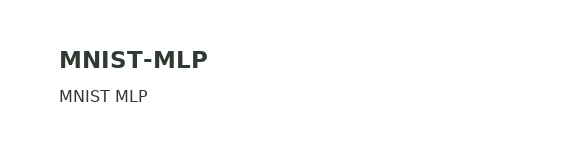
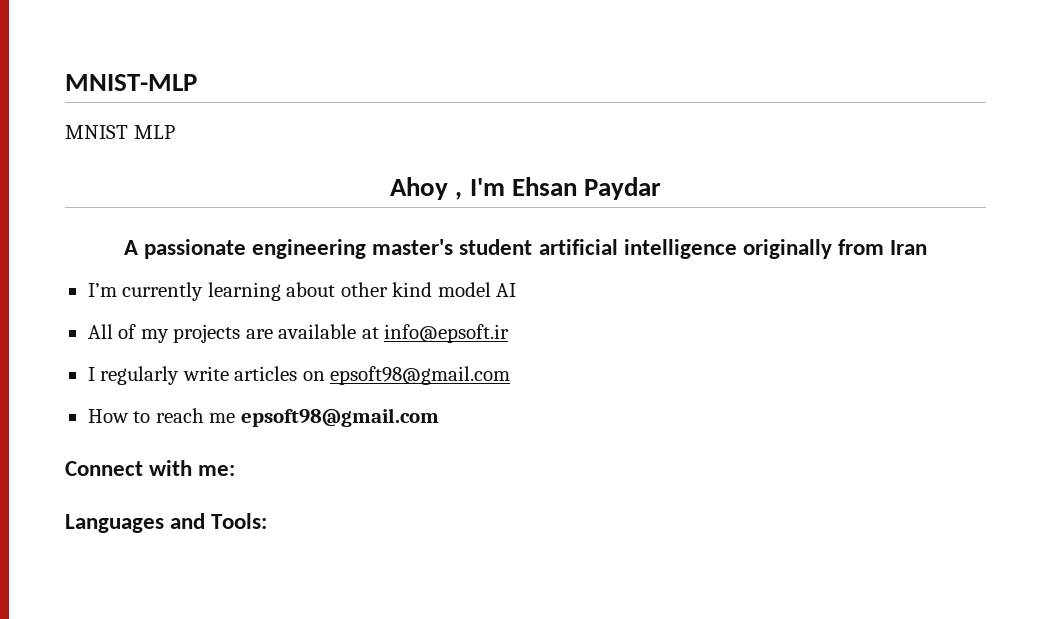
+ Ahoy , I'm Ehsan Paydar
+ A passionate engineering master's student artificial intelligence originally from Iran
+ I’m currently learning about other kind model AI
+ All of my projects are available at info@epsoft.ir
+ I regularly write articles on epsoft98@gmail.com
+ How to reach me epsoft98@gmail.com
+ Connect with me:
+ Languages and Tools:

